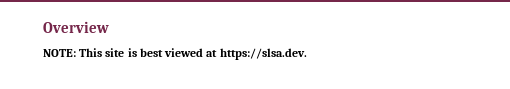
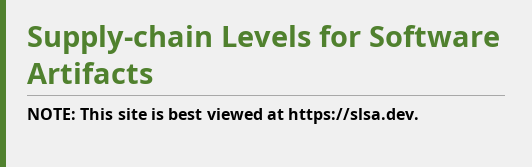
- Overview
+ Supply-chain Levels for Software Artifacts

